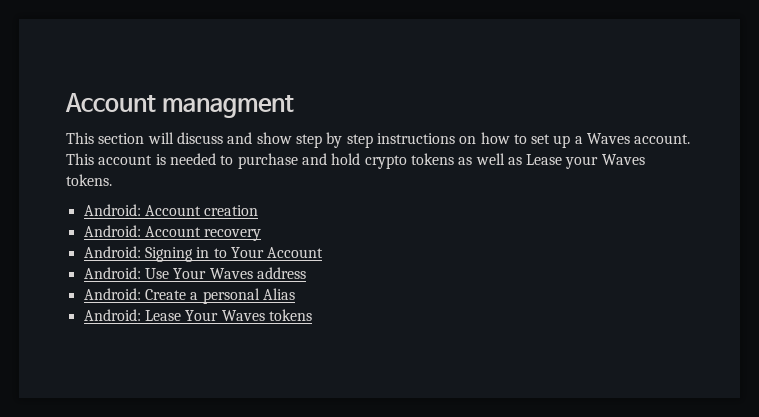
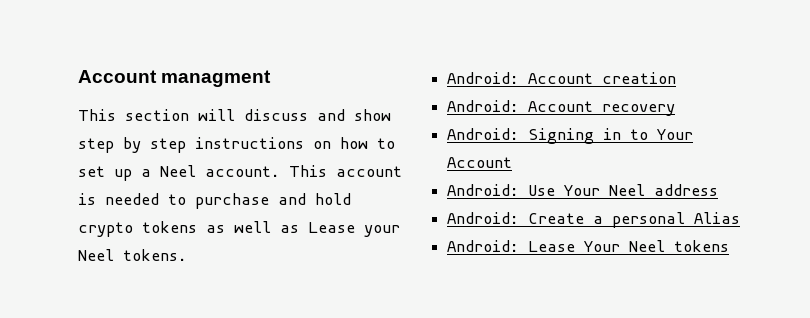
- This section will discuss and show step by step instructions on how to set up a Waves account.
+ This section will discuss and show step by step instructions on how to set up a Neel account.
- This account is needed to purchase and hold crypto tokens as well as Lease your Waves tokens.
+ This account is needed to purchase and hold crypto tokens as well as Lease your Neel tokens.
- Android: Use Your Waves address
+ Android: Use Your Neel address
- Android: Lease Your Waves tokens
+ Android: Lease Your Neel tokens

